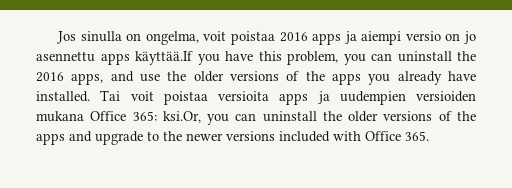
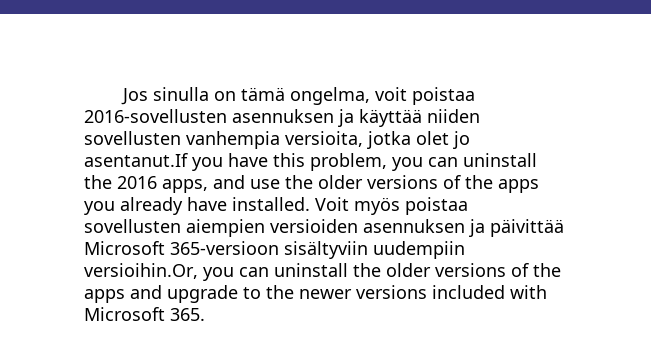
- Jos sinulla on ongelma, voit poistaa 2016 apps ja aiempi versio on jo asennettu apps käyttää.If you have this problem, you can uninstall the 2016 apps, and use the older versions of the apps you already have installed.
+ Jos sinulla on tämä ongelma, voit poistaa 2016-sovellusten asennuksen ja käyttää niiden sovellusten vanhempia versioita, jotka olet jo asentanut.If you have this problem, you can uninstall the 2016 apps, and use the older versions of the apps you already have installed.
- Tai voit poistaa versioita apps ja uudempien versioiden mukana Office 365: ksi.Or, you can uninstall the older versions of the apps and upgrade to the newer versions included with Office 365.
+ Voit myös poistaa sovellusten aiempien versioiden asennuksen ja päivittää Microsoft 365-versioon sisältyviin uudempiin versioihin.Or, you can uninstall the older versions of the apps and upgrade to the newer versions included with Microsoft 365.

